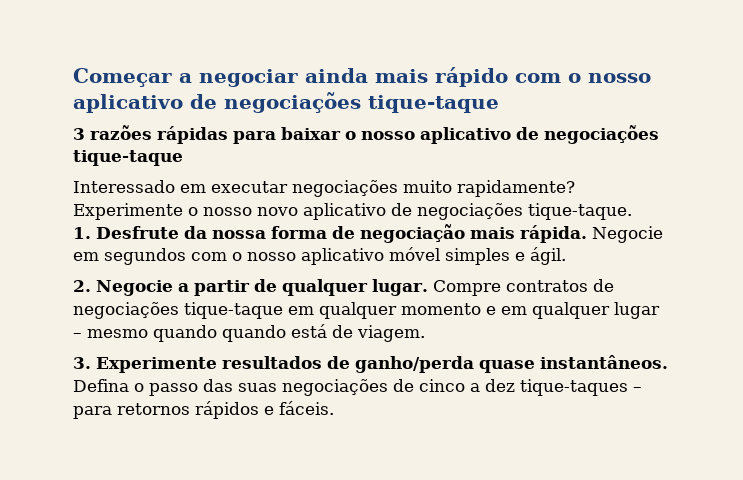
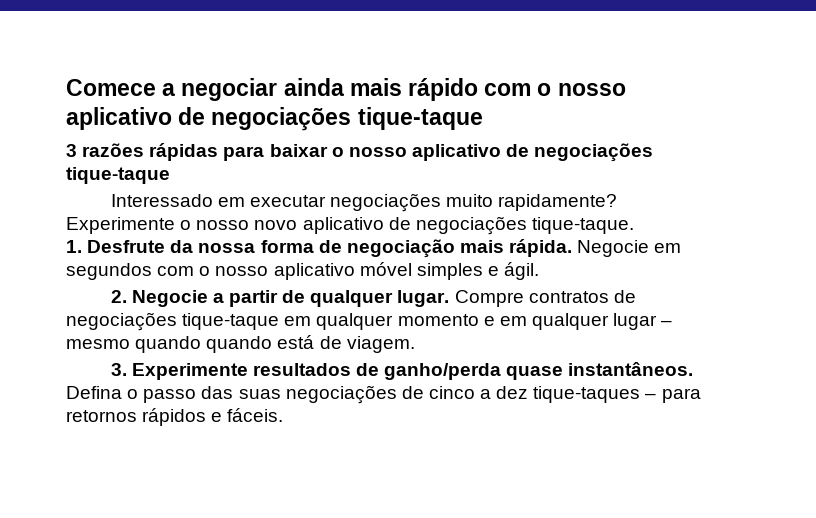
- Começar a negociar ainda mais rápido com o nosso aplicativo de negociações tique-taque
+ Comece a negociar ainda mais rápido com o nosso aplicativo de negociações tique-taque

